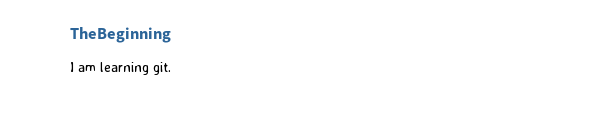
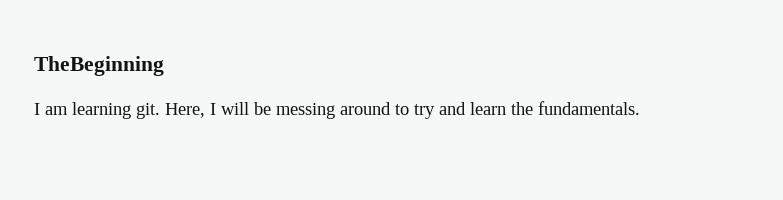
+ Here, I will be messing around to try and learn the fundamentals.

